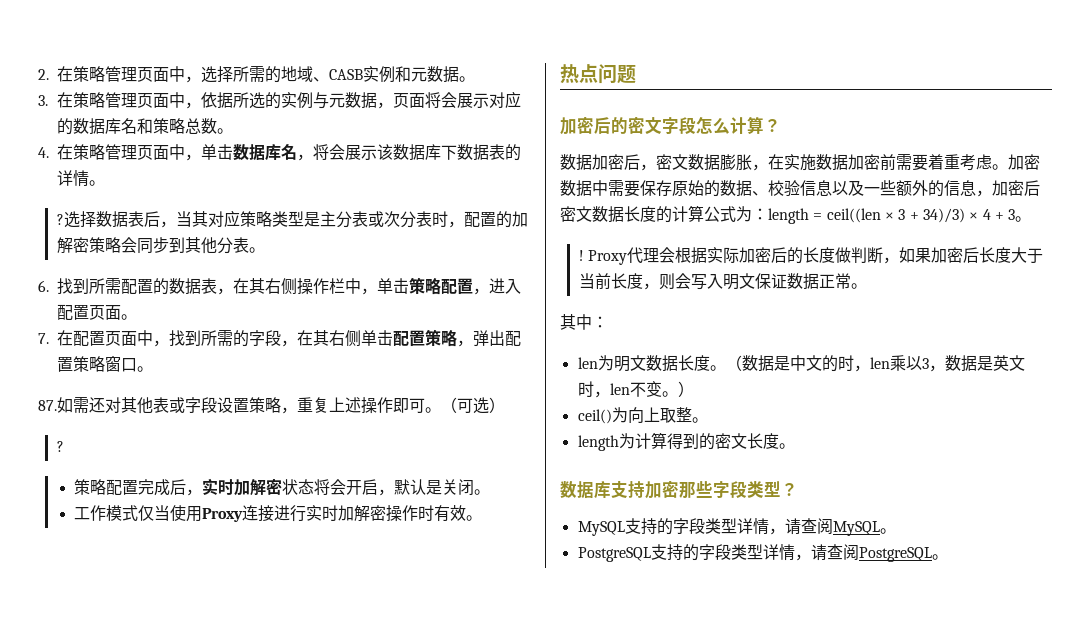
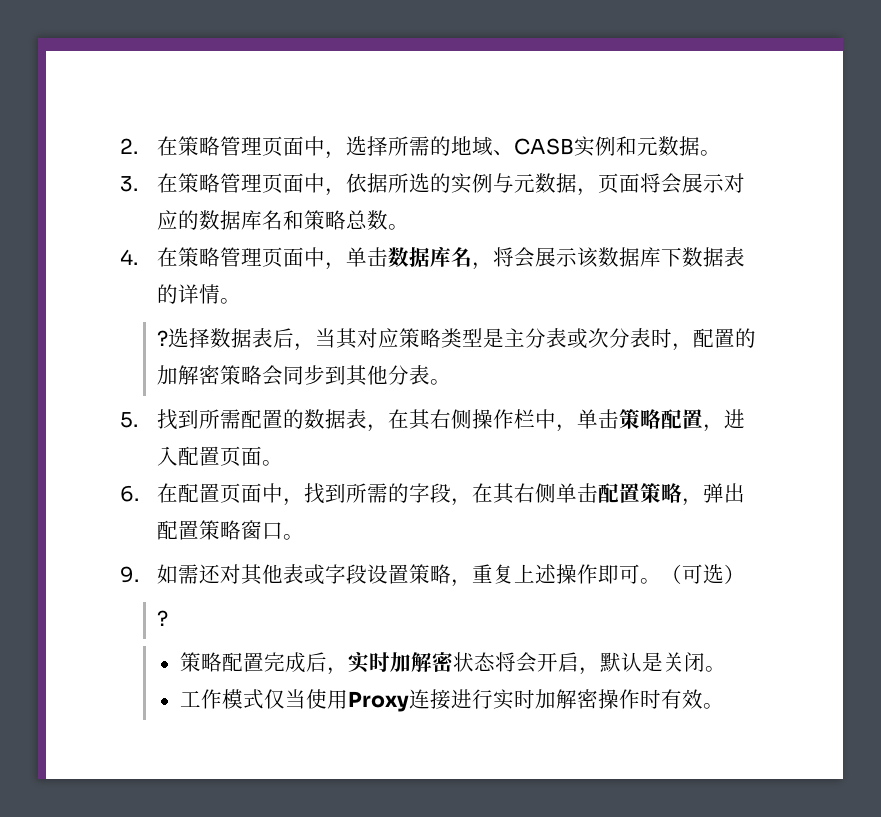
- 6.找到所需配置的数据表，在其右侧操作栏中，单击策略配置，进入配置页面。
+ 5.找到所需配置的数据表，在其右侧操作栏中，单击策略配置，进入配置页面。
- 7.在配置页面中，找到所需的字段，在其右侧单击配置策略，弹出配置策略窗口。
+ 6.在配置页面中，找到所需的字段，在其右侧单击配置策略，弹出配置策略窗口。
- 87.如需还对其他表或字段设置策略，重复上述操作即可。
+ 9.如需还对其他表或字段设置策略，重复上述操作即可。
- 热点问题
- 加密后的密文字段怎么计算？
- 数据加密后，密文数据膨胀，在实施数据加密前需要着重考虑。加密数据中需要保存原始的数据、校验信息以及一些额外的信息，加密后密文数据长度的计算公式为：length = ceil((len × 3 + 34)/3) × 4 + 3。
- ! Proxy代理会根据实际加密后的长度做判断，如果加密后长度大于当前长度，则会写入明文保证数据正常。
- 其中：
- len为明文数据长度。（数据是中文的时，len乘以3，数据是英文时，len不变。）
- ceil()为向上取整。
- length为计算得到的密文长度。
- 数据库支持加密那些字段类型？
- MySQL支持的字段类型详情，请查阅MySQL。
- PostgreSQL支持的字段类型详情，请查阅PostgreSQL。

